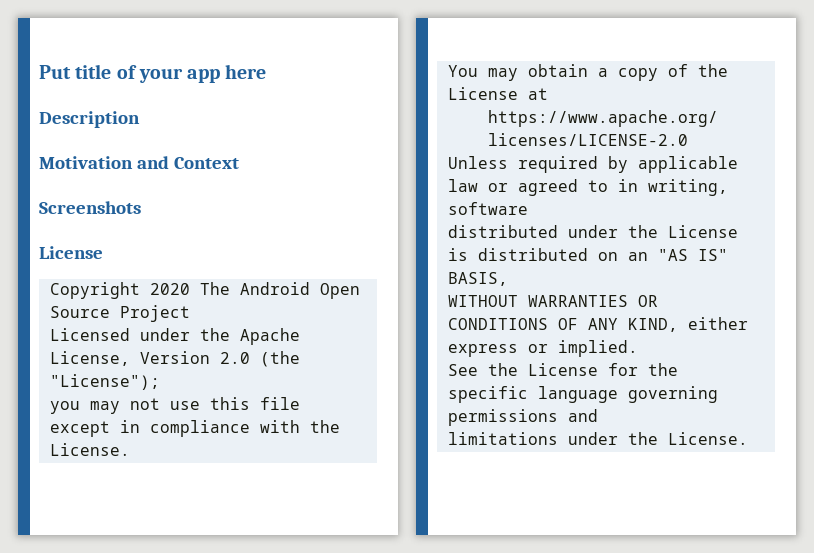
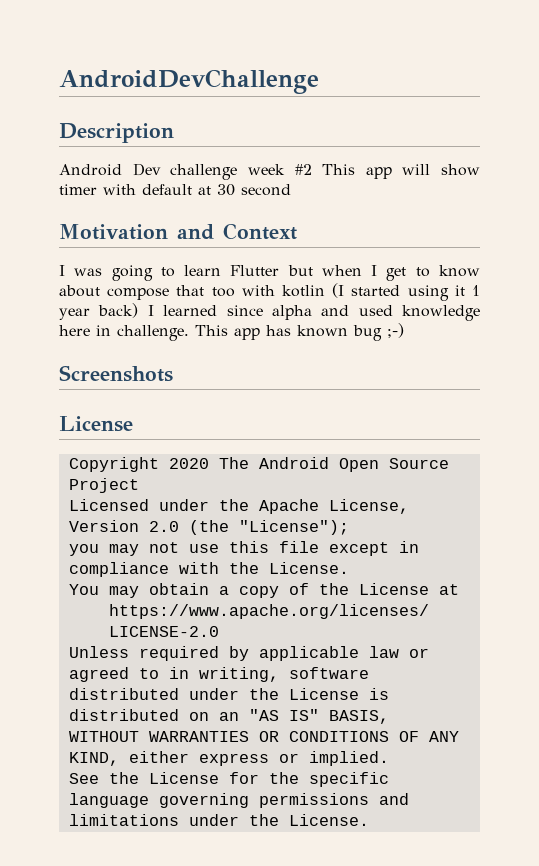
- Put title of your app here
+ AndroidDevChallenge
  Description
+ Android Dev challenge week #2 This app will show timer with default at 30 second
  Motivation and Context
+ I was going to learn Flutter but when I get to know about compose that too with kotlin (I started using it 1 year back) I learned since alpha and used knowledge here in challenge. This app has known bug ;-)

